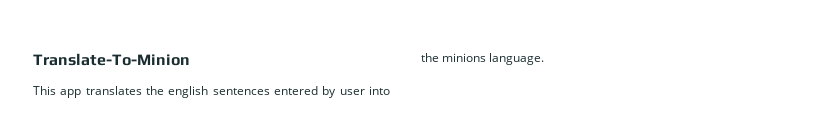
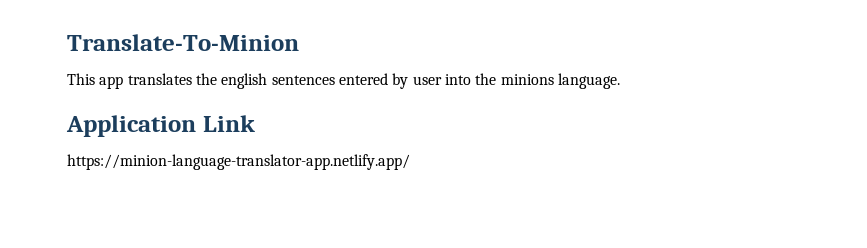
+ Application Link
+ https://minion-language-translator-app.netlify.app/

